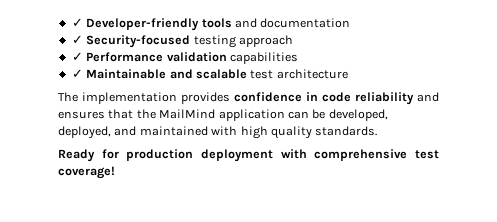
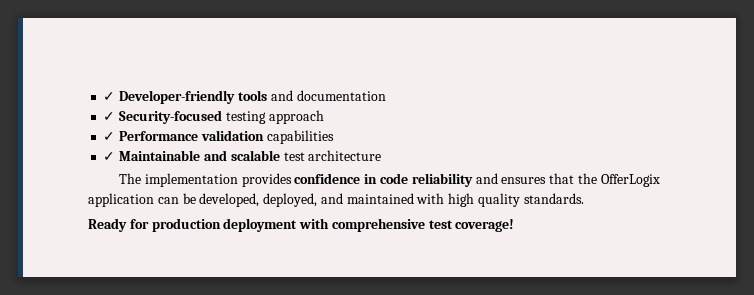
- The implementation provides confidence in code reliability and ensures that the MailMind application can be developed, deployed, and maintained with high quality standards.
+ The implementation provides confidence in code reliability and ensures that the OfferLogix application can be developed, deployed, and maintained with high quality standards.

